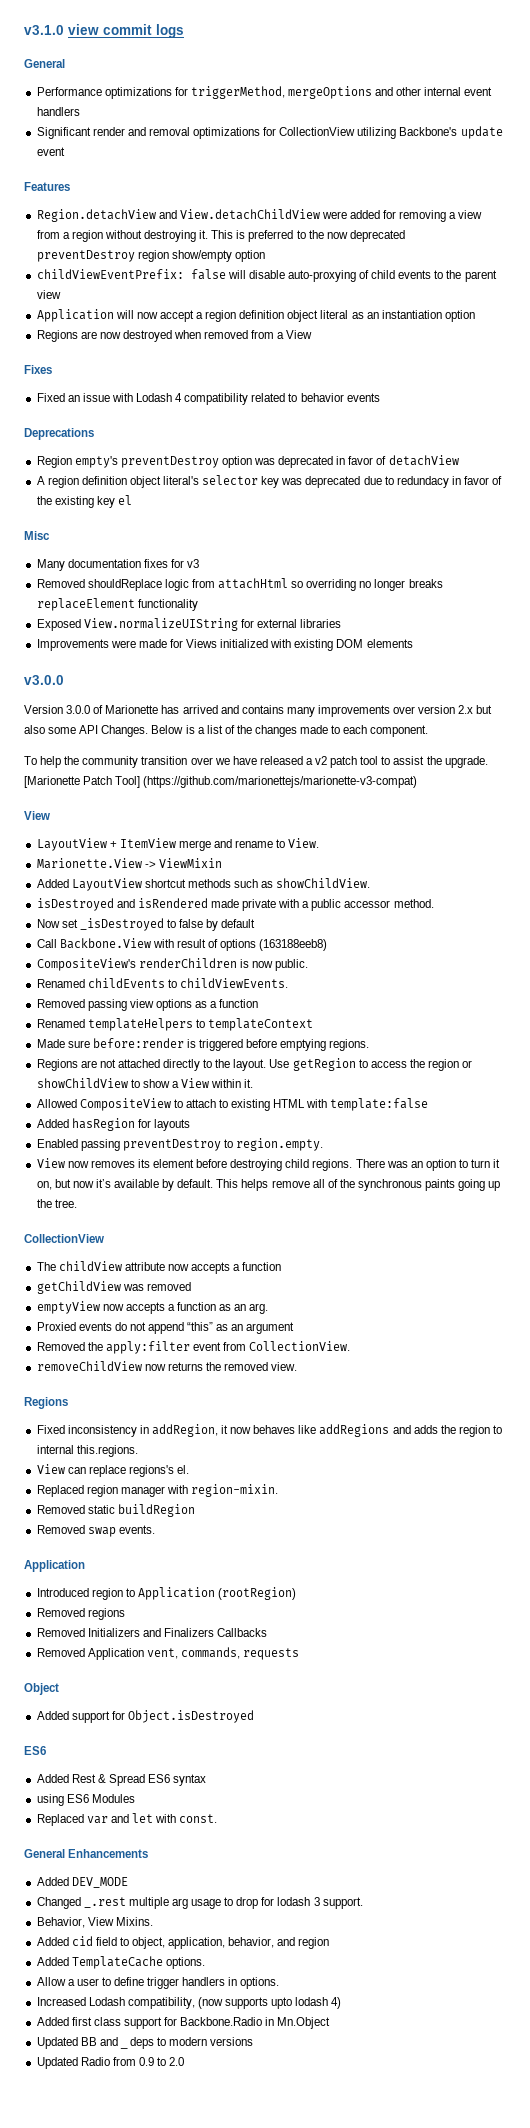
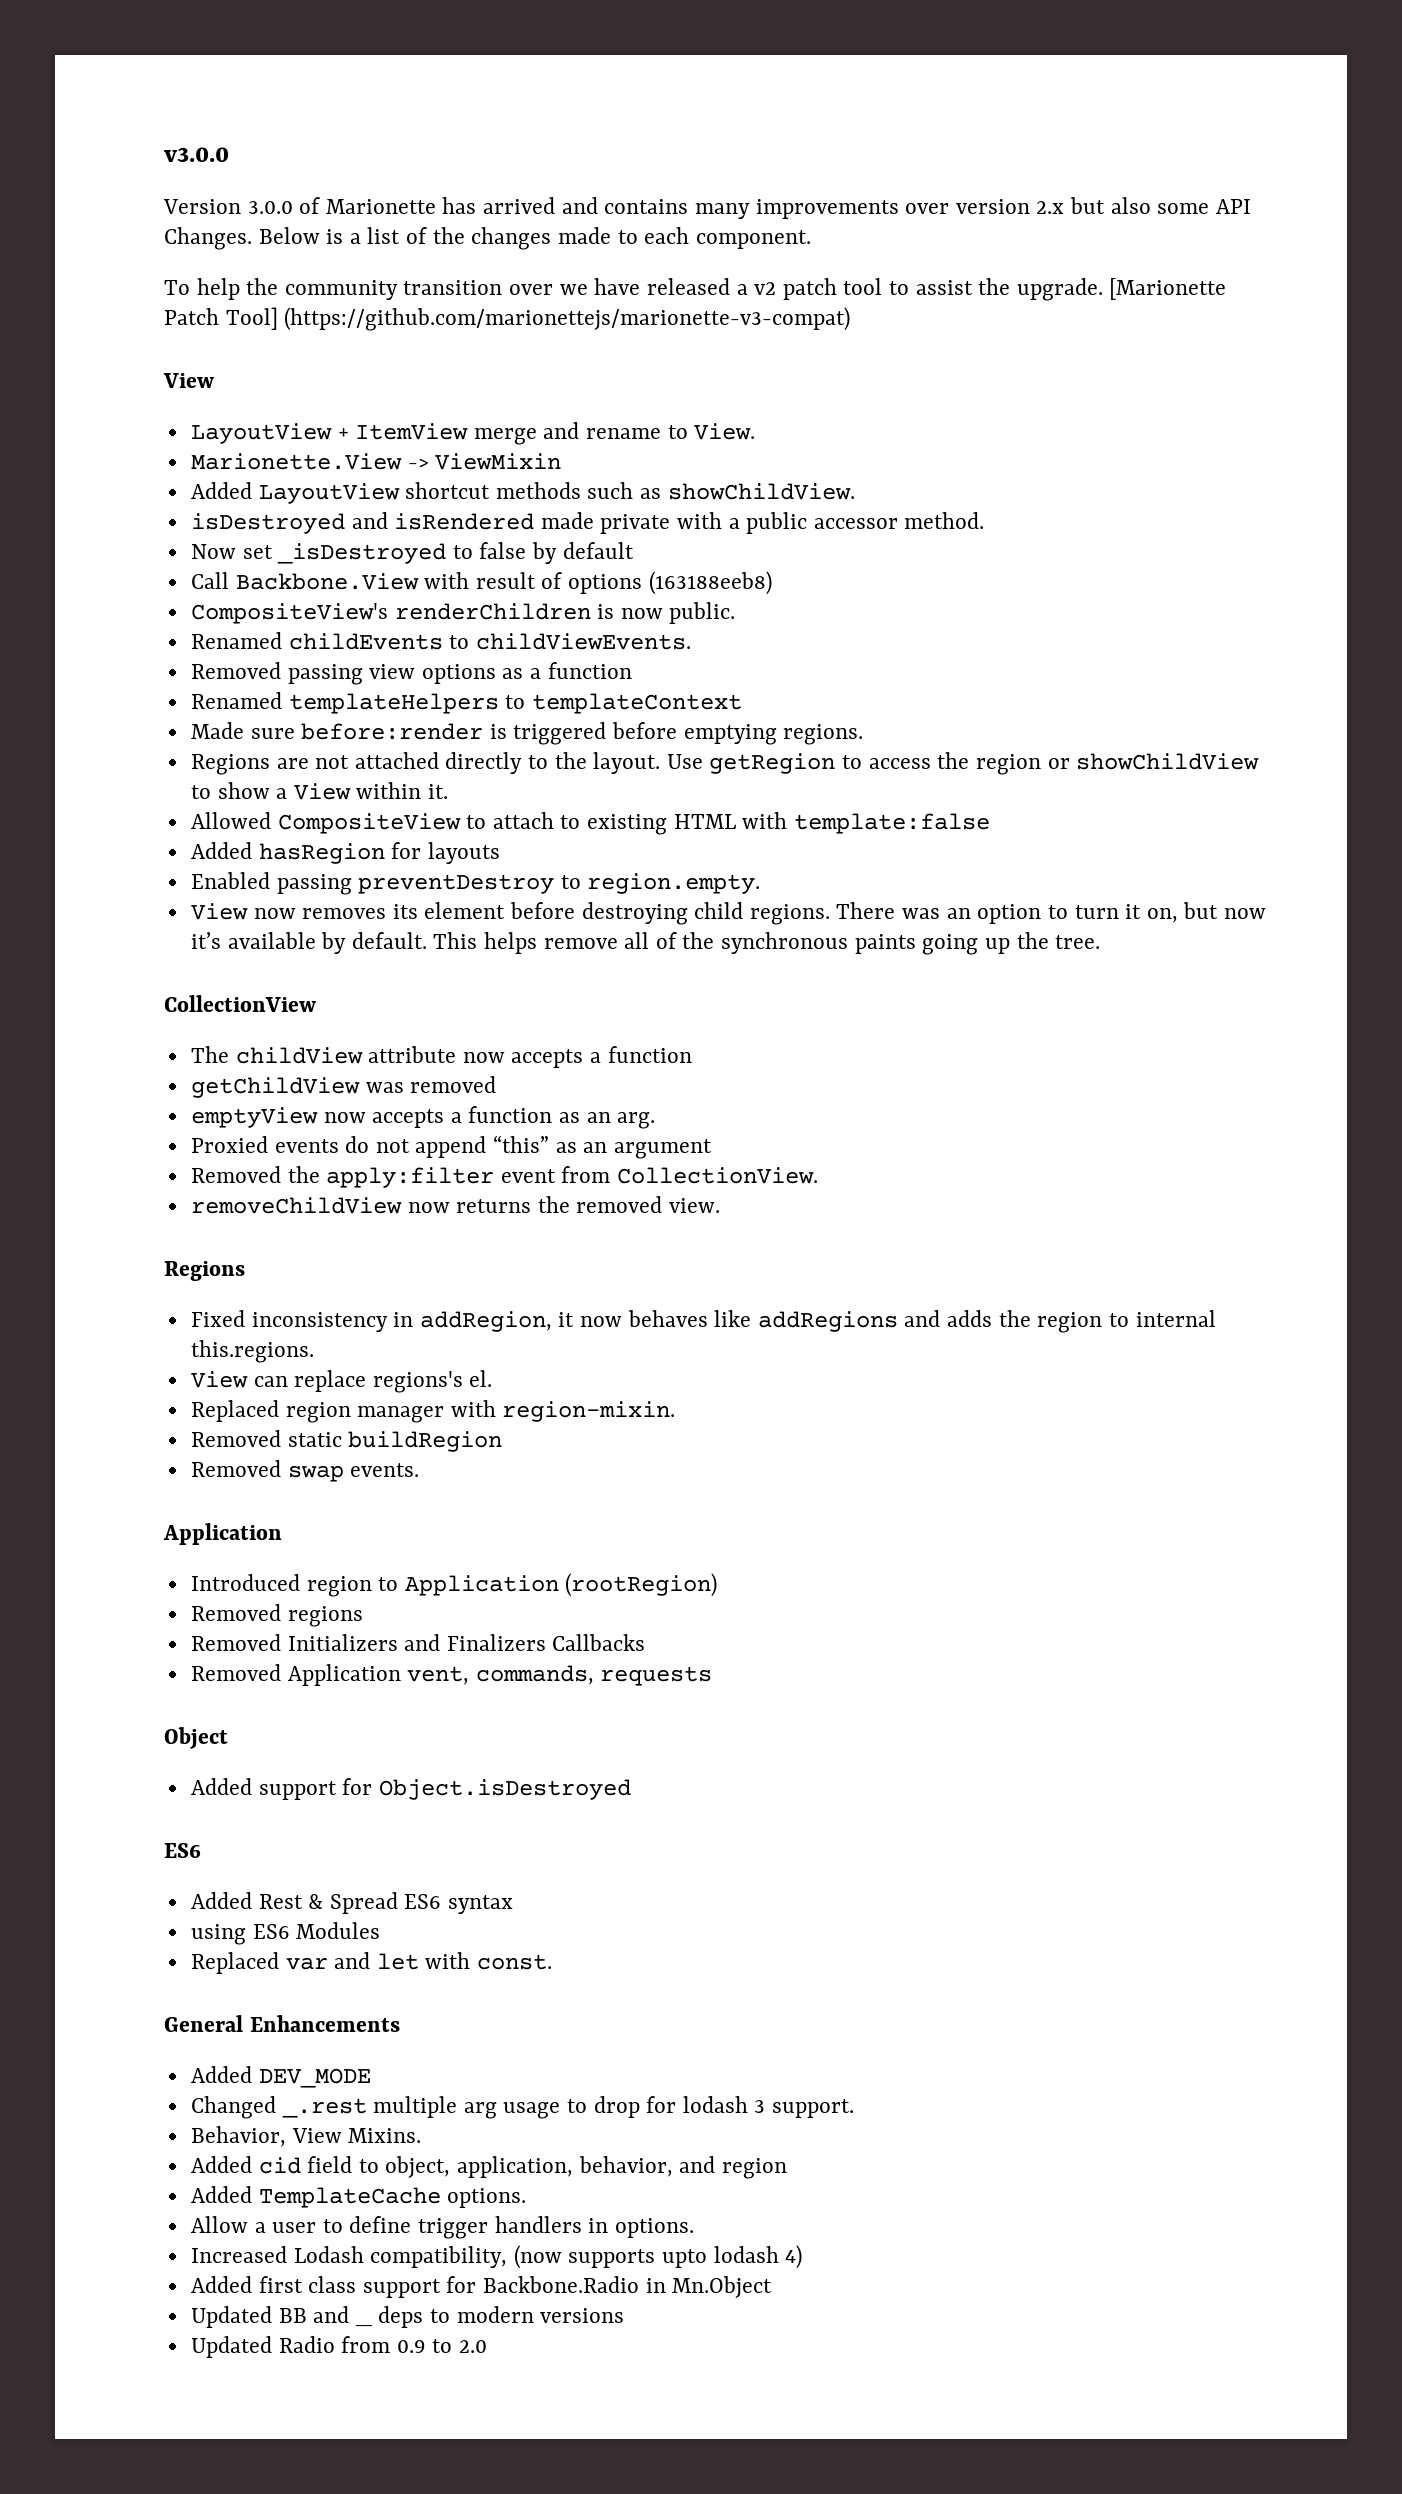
- v3.1.0 view commit logs
- General
- Performance optimizations for triggerMethod, mergeOptions and other internal event handlers
- Significant render and removal optimizations for CollectionView utilizing Backbone's update event
- Features
- Region.detachView and View.detachChildView were added for removing a view from a region without destroying it. This is preferred to the now deprecated preventDestroy region show/empty option
- childViewEventPrefix: false will disable auto-proxying of child events to the parent view
- Application will now accept a region definition object literal as an instantiation option
- Regions are now destroyed when removed from a View
- Fixes
- Fixed an issue with Lodash 4 compatibility related to behavior events
- Deprecations
- Region empty's preventDestroy option was deprecated in favor of detachView
- A region definition object literal's selector key was deprecated due to redundacy in favor of the existing key el
- Misc
- Many documentation fixes for v3
- Removed shouldReplace logic from attachHtml so overriding no longer breaks replaceElement functionality
- Exposed View.normalizeUIString for external libraries
- Improvements were made for Views initialized with existing DOM elements

